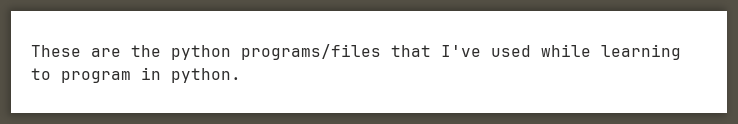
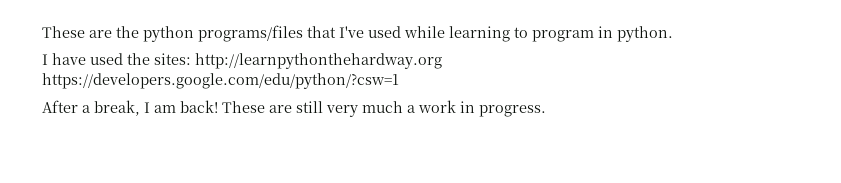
+ I have used the sites: http://learnpythonthehardway.org https://developers.google.com/edu/python/?csw=1
+ After a break, I am back! These are still very much a work in progress.

